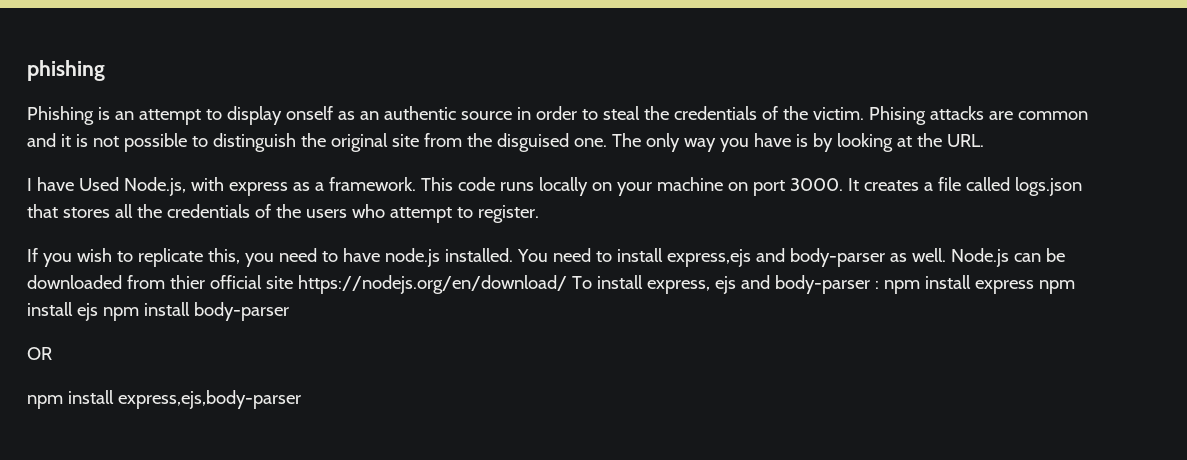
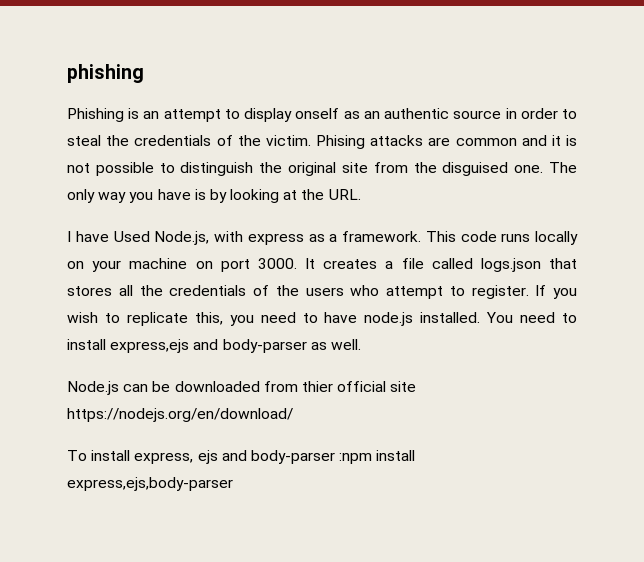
- It creates a file called logs.json that stores all the credentials of the users who attempt to register.
- If you wish to replicate this, you need to have node.js installed.
+ It creates a file called logs.json that stores all the credentials of the users who attempt to register. If you wish to replicate this, you need to have node.js installed.
- You need to install express,ejs and body-parser as well. Node.js can be downloaded from thier official site https://nodejs.org/en/download/ To install express, ejs and body-parser : npm install express npm install ejs npm install body-parser
- OR
- npm install express,ejs,body-parser
+ You need to install express,ejs and body-parser as well.
+ Node.js can be downloaded from thier official site https://nodejs.org/en/download/
+ To install express, ejs and body-parser :npm install express,ejs,body-parser

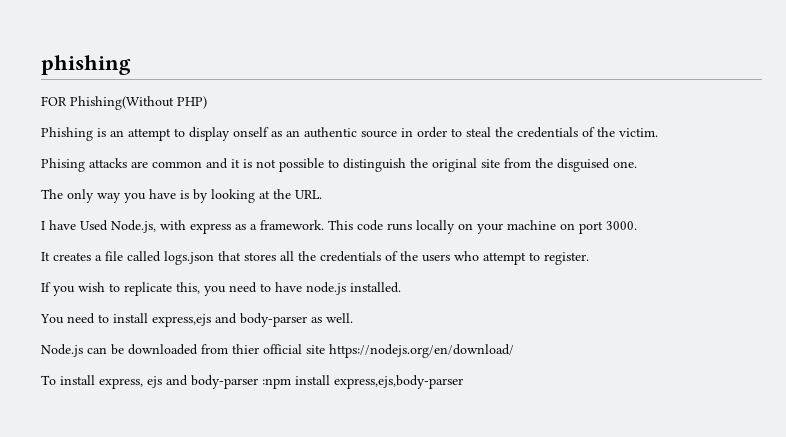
+ FOR Phishing(Without PHP)
- Phishing is an attempt to display onself as an authentic source in order to steal the credentials of the victim. Phising attacks are common and it is not possible to distinguish the original site from the disguised one. The only way you have is by looking at the URL.
+ Phishing is an attempt to display onself as an authentic source in order to steal the credentials of the victim.
+ Phising attacks are common and it is not possible to distinguish the original site from the disguised one.
+ The only way you have is by looking at the URL.
- This code runs locally on your machine on port 3000. It creates a file called logs.json that stores all the credentials of the users who attempt to register. If you wish to replicate this, you need to have node.js installed. You need to install express,ejs and body-parser as well.
+ This code runs locally on your machine on port 3000.
+ It creates a file called logs.json that stores all the credentials of the users who attempt to register.
+ If you wish to replicate this, you need to have node.js installed.
+ You need to install express,ejs and body-parser as well.

